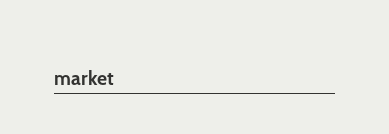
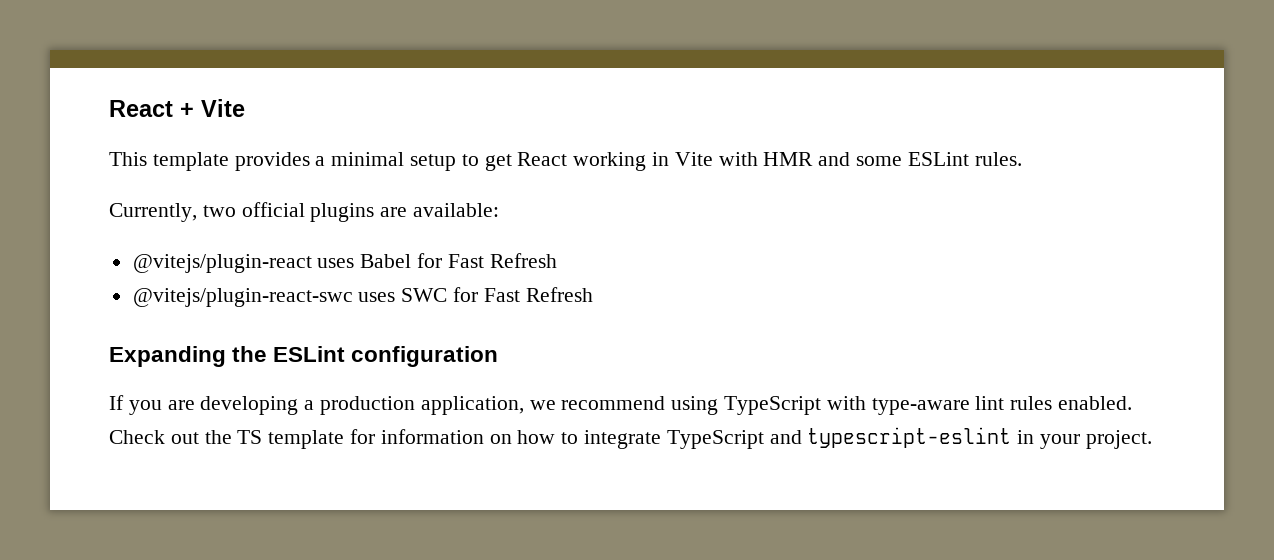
- market
+ React + Vite
+ This template provides a minimal setup to get React working in Vite with HMR and some ESLint rules.
+ Currently, two official plugins are available:
+ @vitejs/plugin-react uses Babel for Fast Refresh
+ @vitejs/plugin-react-swc uses SWC for Fast Refresh
+ Expanding the ESLint configuration
+ If you are developing a production application, we recommend using TypeScript with type-aware lint rules enabled. Check out the TS template for information on how to integrate TypeScript and typescript-eslint in your project.

